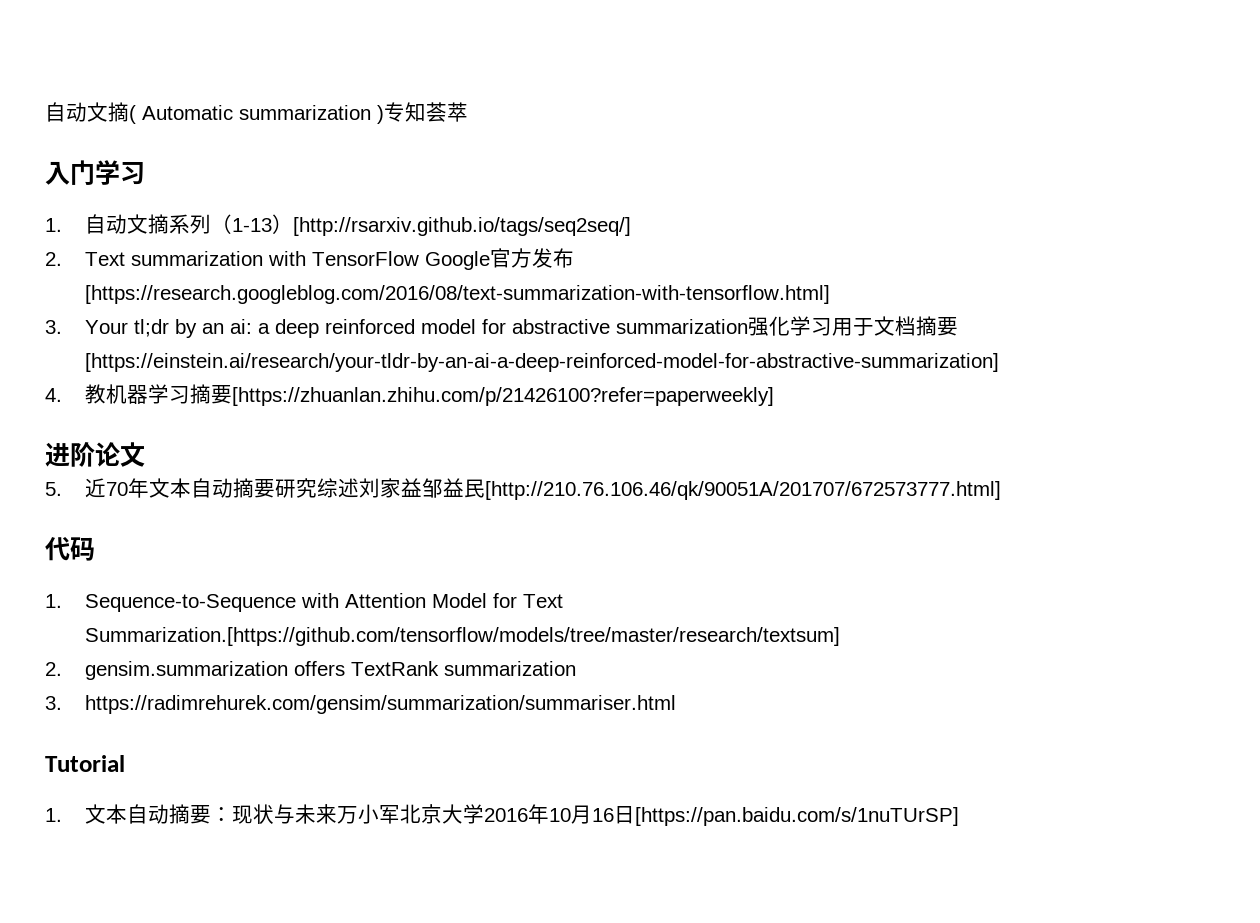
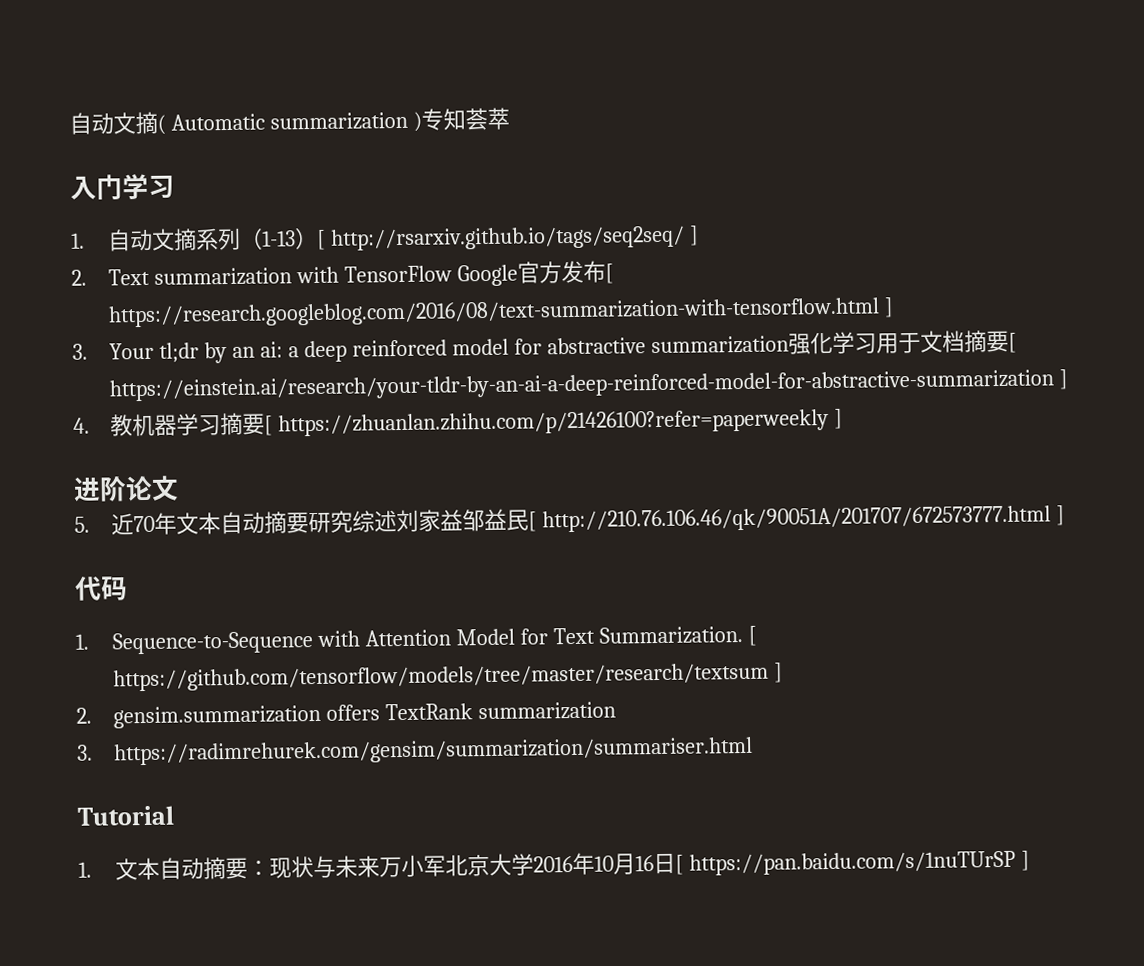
- 1.自动文摘系列（1-13）[http://rsarxiv.github.io/tags/seq2seq/]
+ 1.自动文摘系列（1-13）[ http://rsarxiv.github.io/tags/seq2seq/ ]
- 2. Text summarization with TensorFlow Google官方发布[https://research.googleblog.com/2016/08/text-summarization-with-tensorflow.html]
+ 2. Text summarization with TensorFlow Google官方发布[ https://research.googleblog.com/2016/08/text-summarization-with-tensorflow.html ]
- 3. Your tl;dr by an ai: a deep reinforced model for abstractive summarization强化学习用于文档摘要[https://einstein.ai/research/your-tldr-by-an-ai-a-deep-reinforced-model-for-abstractive-summarization]
+ 3. Your tl;dr by an ai: a deep reinforced model for abstractive summarization强化学习用于文档摘要[ https://einstein.ai/research/your-tldr-by-an-ai-a-deep-reinforced-model-for-abstractive-summarization ]
- 4.教机器学习摘要[https://zhuanlan.zhihu.com/p/21426100?refer=paperweekly]
+ 4.教机器学习摘要[ https://zhuanlan.zhihu.com/p/21426100?refer=paperweekly ]
- 5.近70年文本自动摘要研究综述刘家益邹益民[http://210.76.106.46/qk/90051A/201707/672573777.html]
+ 5.近70年文本自动摘要研究综述刘家益邹益民[ http://210.76.106.46/qk/90051A/201707/672573777.html ]
- 1. Sequence-to-Sequence with Attention Model for Text Summarization.[https://github.com/tensorflow/models/tree/master/research/textsum]
+ 1. Sequence-to-Sequence with Attention Model for Text Summarization. [ https://github.com/tensorflow/models/tree/master/research/textsum ]
- 1.文本自动摘要：现状与未来万小军北京大学2016年10月16日[https://pan.baidu.com/s/1nuTUrSP]
+ 1.文本自动摘要：现状与未来万小军北京大学2016年10月16日[ https://pan.baidu.com/s/1nuTUrSP ]

